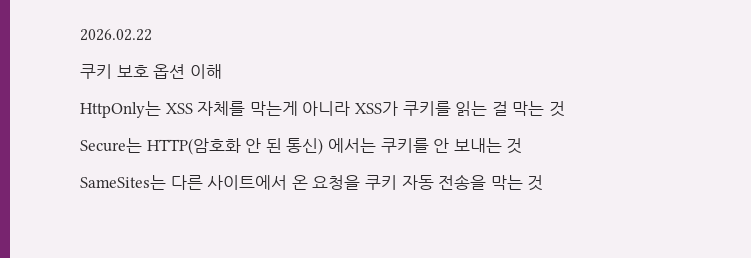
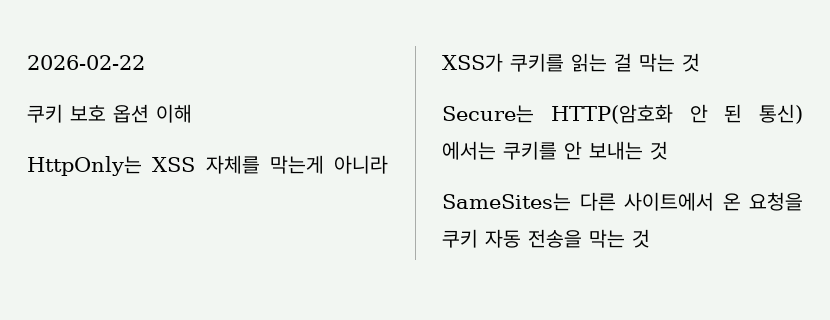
- 2026.02.22
+ 2026-02-22

